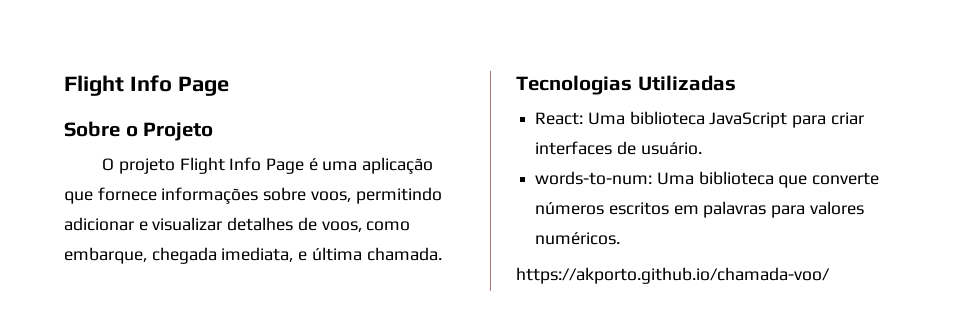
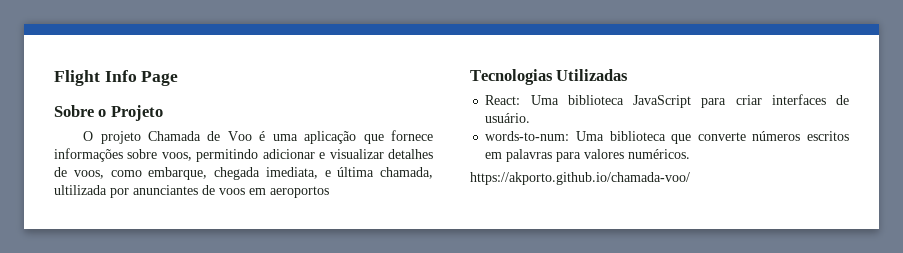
- O projeto Flight Info Page é uma aplicação que fornece informações sobre voos, permitindo adicionar e visualizar detalhes de voos, como embarque, chegada imediata, e última chamada.
+ O projeto Chamada de Voo é uma aplicação que fornece informações sobre voos, permitindo adicionar e visualizar detalhes de voos, como embarque, chegada imediata, e última chamada, ultilizada por anunciantes de voos em aeroportos

